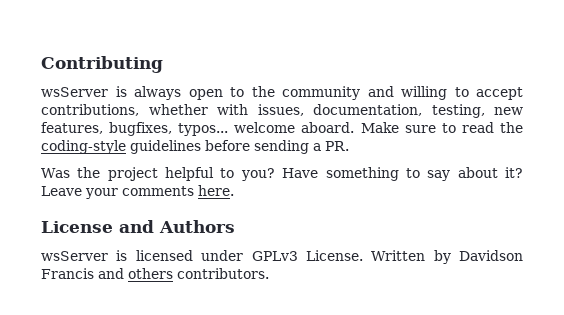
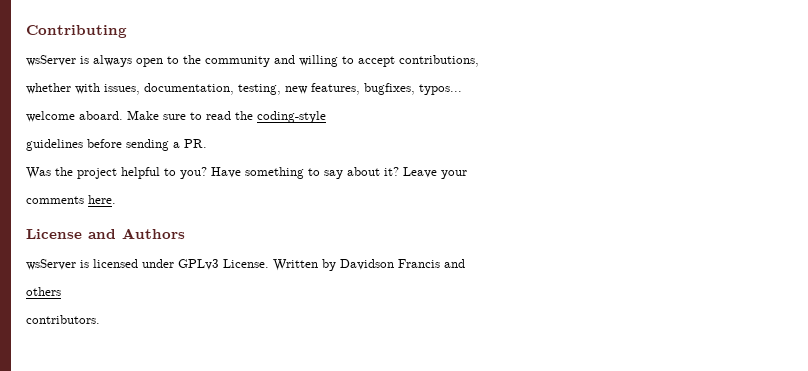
- wsServer is always open to the community and willing to accept contributions, whether with issues, documentation, testing, new features, bugfixes, typos... welcome aboard.
+ wsServer is always open to the community and willing to accept contributions,
+ whether with issues, documentation, testing, new features, bugfixes, typos...
+ welcome aboard.
- Make sure to read the coding-style guidelines before sending a PR.
+ Make sure to read the coding-style
+ guidelines before sending a PR.
- Leave your comments here.
+ Leave your
+ comments here.
- Written by Davidson Francis and others contributors.
+ Written by Davidson Francis and
+ others
+ contributors.

